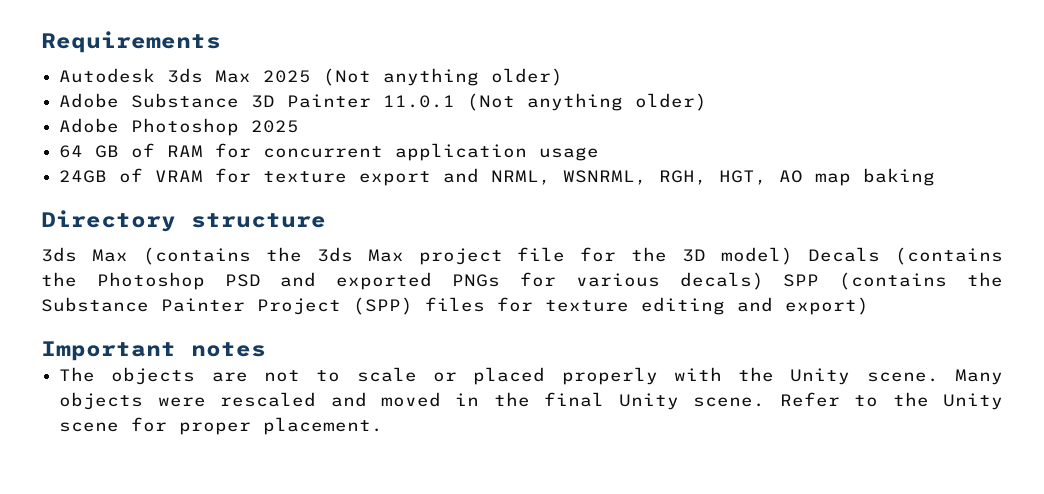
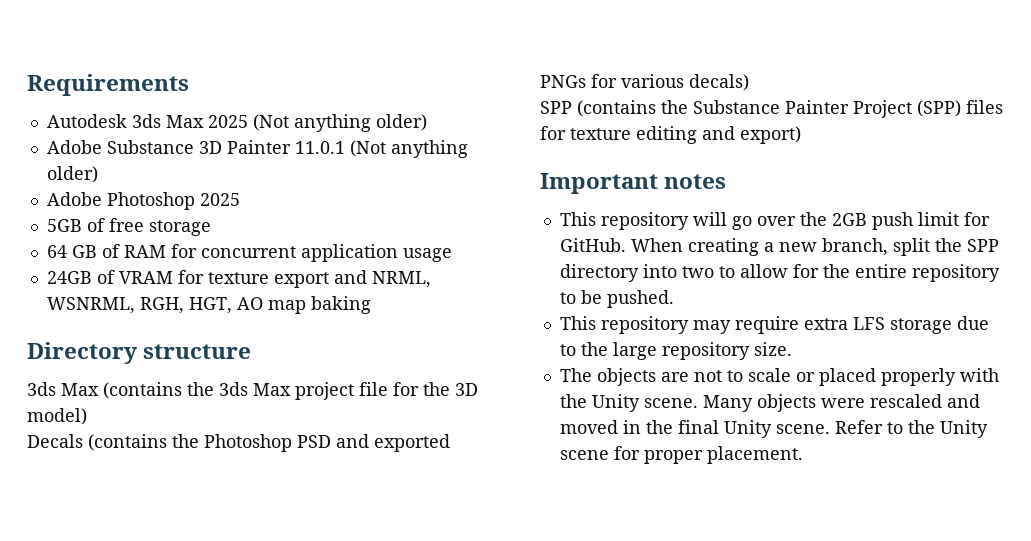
+ 5GB of free storage
- 3ds Max (contains the 3ds Max project file for the 3D model) Decals (contains the Photoshop PSD and exported PNGs for various decals) SPP (contains the Substance Painter Project (SPP) files for texture editing and export)
+ 3ds Max (contains the 3ds Max project file for the 3D model)
+ Decals (contains the Photoshop PSD and exported PNGs for various decals)
+ SPP (contains the Substance Painter Project (SPP) files for texture editing and export)
+ This repository will go over the 2GB push limit for GitHub. When creating a new branch, split the SPP directory into two to allow for the entire repository to be pushed.
+ This repository may require extra LFS storage due to the large repository size.

